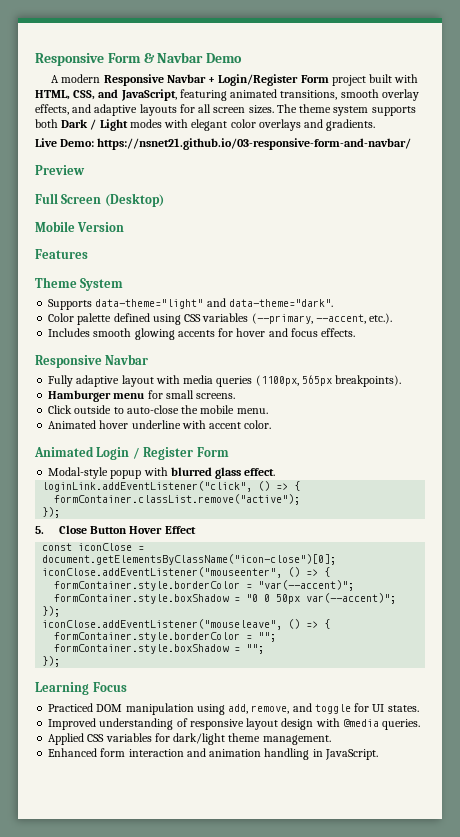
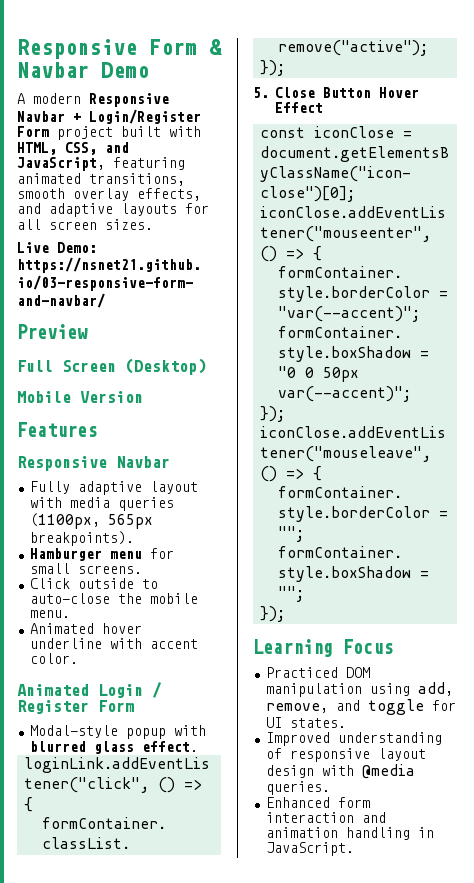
- The theme system supports both Dark / Light modes with elegant color overlays and gradients.
- Theme System
- Supports data-theme="light" and data-theme="dark".
- Color palette defined using CSS variables (--primary, --accent, etc.).
- Includes smooth glowing accents for hover and focus effects.
- Applied CSS variables for dark/light theme management.

